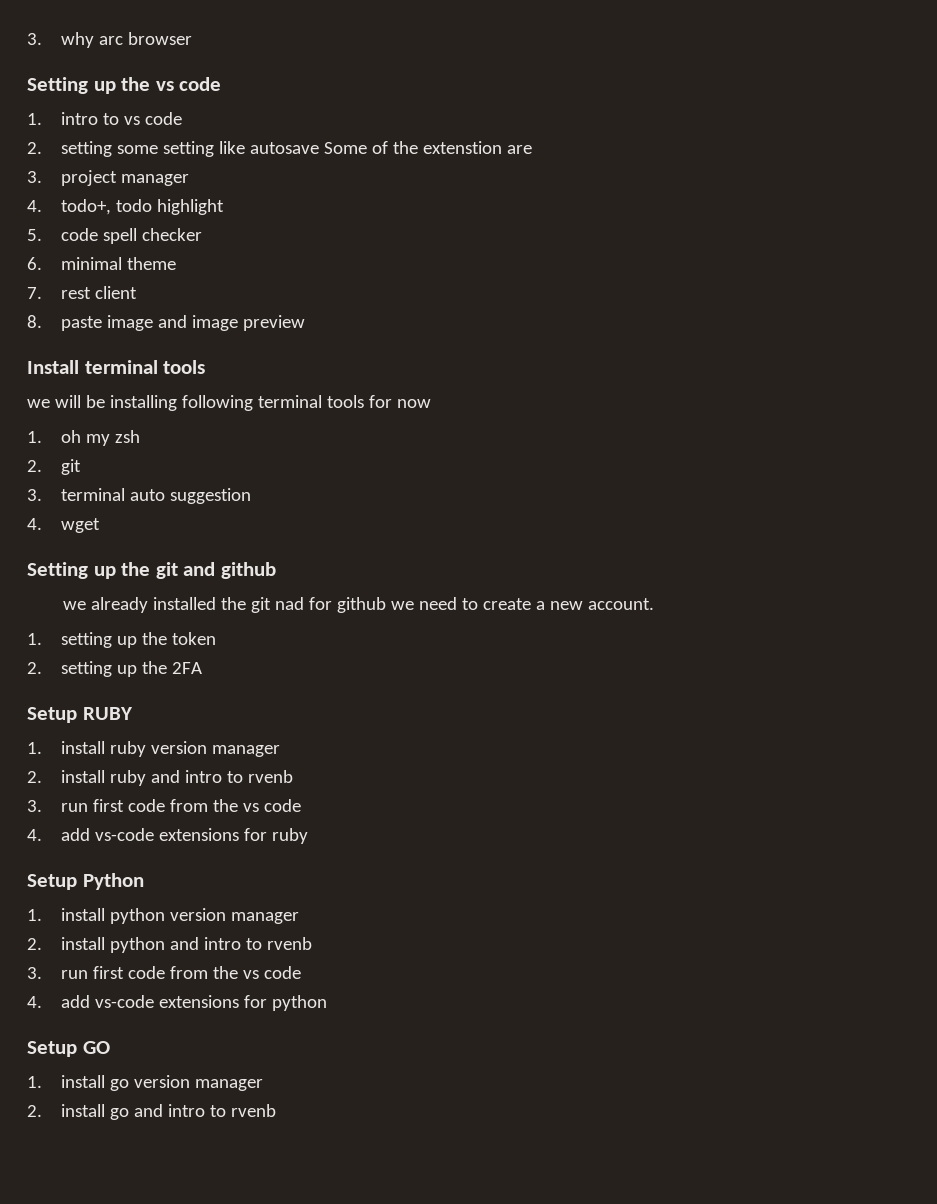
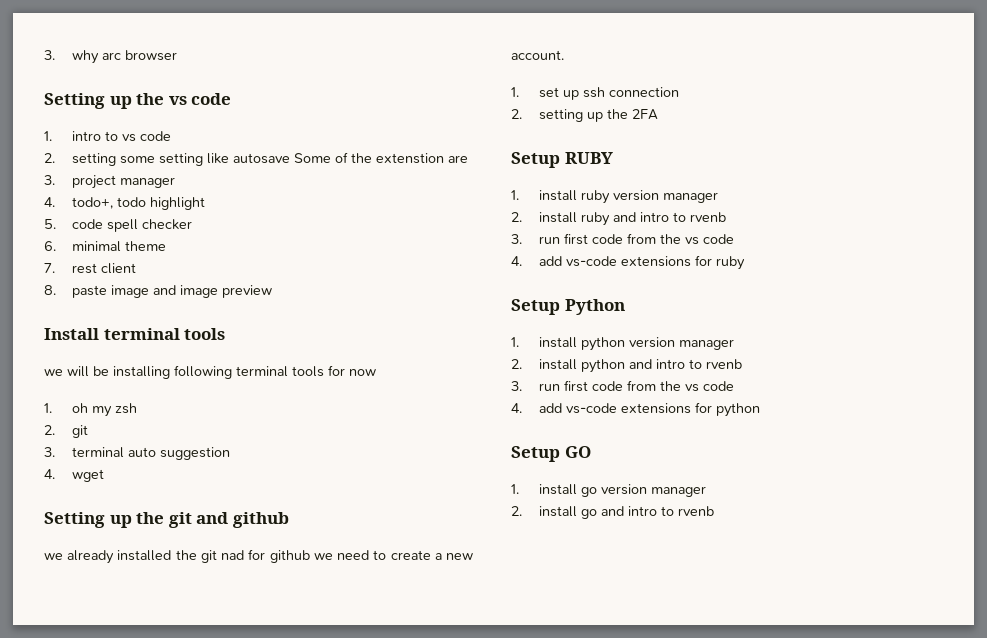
- 1. setting up the token
+ 1. set up ssh connection

